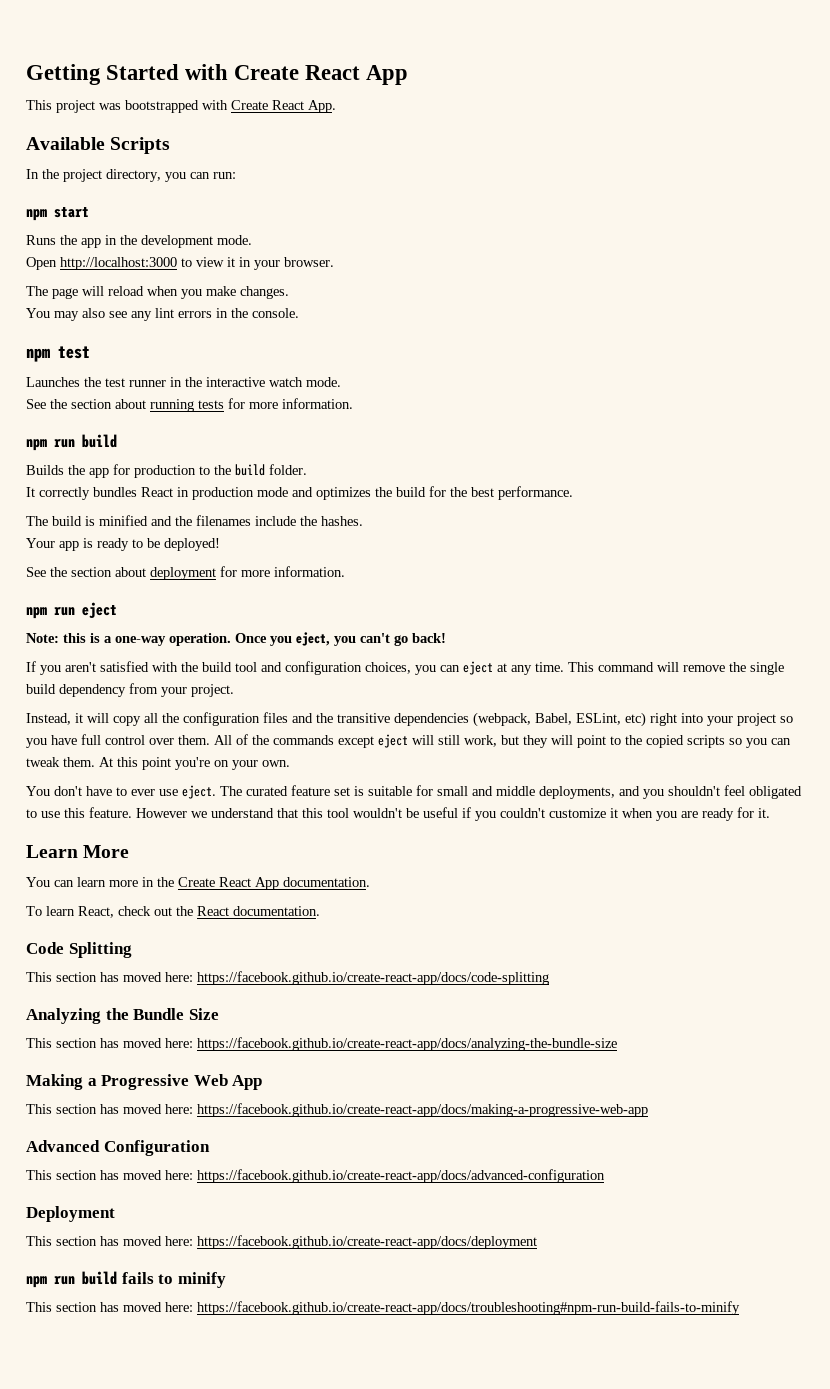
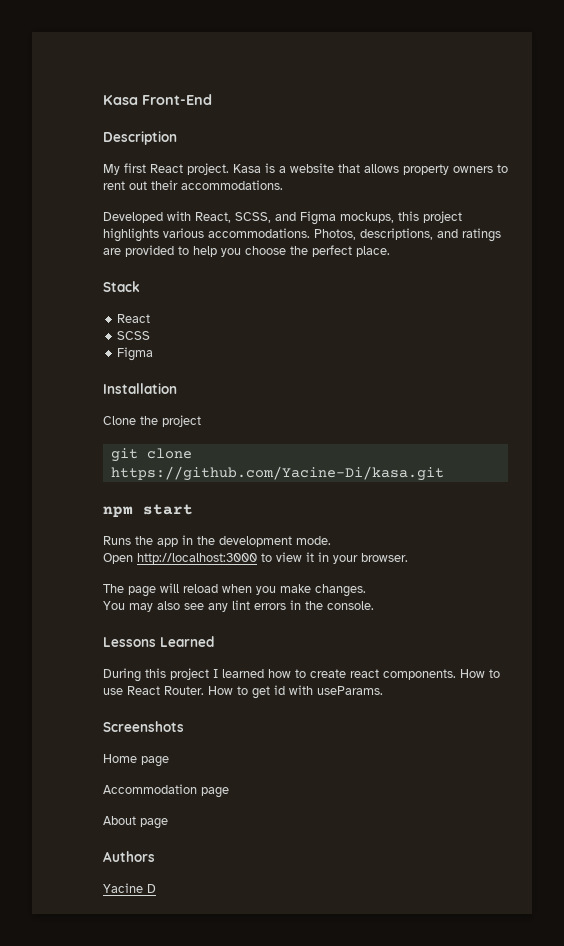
- Getting Started with Create React App
- This project was bootstrapped with Create React App.
- Available Scripts
- In the project directory, you can run:
+ Kasa Front-End
+ Description
+ My first React project. Kasa is a website that allows property owners to rent out their accommodations.
+ Developed with React, SCSS, and Figma mockups, this project highlights various accommodations. Photos, descriptions, and ratings are provided to help you choose the perfect place.
+ Stack
+ React
+ SCSS
+ Figma
+ Installation
+ Clone the project
+ git clone https://github.com/Yacine-Di/kasa.git
- npm test
- Launches the test runner in the interactive watch mode.
- See the section about running tests for more information.
- npm run build
- Builds the app for production to the build folder.
- It correctly bundles React in production mode and optimizes the build for the best performance.
- The build is minified and the filenames include the hashes.
- Your app is ready to be deployed!
- See the section about deployment for more information.
- npm run eject
- Note: this is a one-way operation. Once you eject, you can't go back!
- If you aren't satisfied with the build tool and configuration choices, you can eject at any time. This command will remove the single build dependency from your project.
- Instead, it will copy all the configuration files and the transitive dependencies (webpack, Babel, ESLint, etc) right into your project so you have full control over them. All of the commands except eject will still work, but they will point to the copied scripts so you can tweak them. At this point you're on your own.
- You don't have to ever use eject. The curated feature set is suitable for small and middle deployments, and you shouldn't feel obligated to use this feature. However we understand that this tool wouldn't be useful if you couldn't customize it when you are ready for it.
- Learn More
- You can learn more in the Create React App documentation.
- To learn React, check out the React documentation.
- Code Splitting
- This section has moved here: https://facebook.github.io/create-react-app/docs/code-splitting
- Analyzing the Bundle Size
- This section has moved here: https://facebook.github.io/create-react-app/docs/analyzing-the-bundle-size
- Making a Progressive Web App
- This section has moved here: https://facebook.github.io/create-react-app/docs/making-a-progressive-web-app
- Advanced Configuration
- This section has moved here: https://facebook.github.io/create-react-app/docs/advanced-configuration
- Deployment
- This section has moved here: https://facebook.github.io/create-react-app/docs/deployment
- npm run build fails to minify
- This section has moved here: https://facebook.github.io/create-react-app/docs/troubleshooting#npm-run-build-fails-to-minify
+ Lessons Learned
+ During this project I learned how to create react components. How to use React Router. How to get id with useParams.
+ Screenshots
+ Home page
+ Accommodation page
+ About page
+ Authors
+ Yacine D

